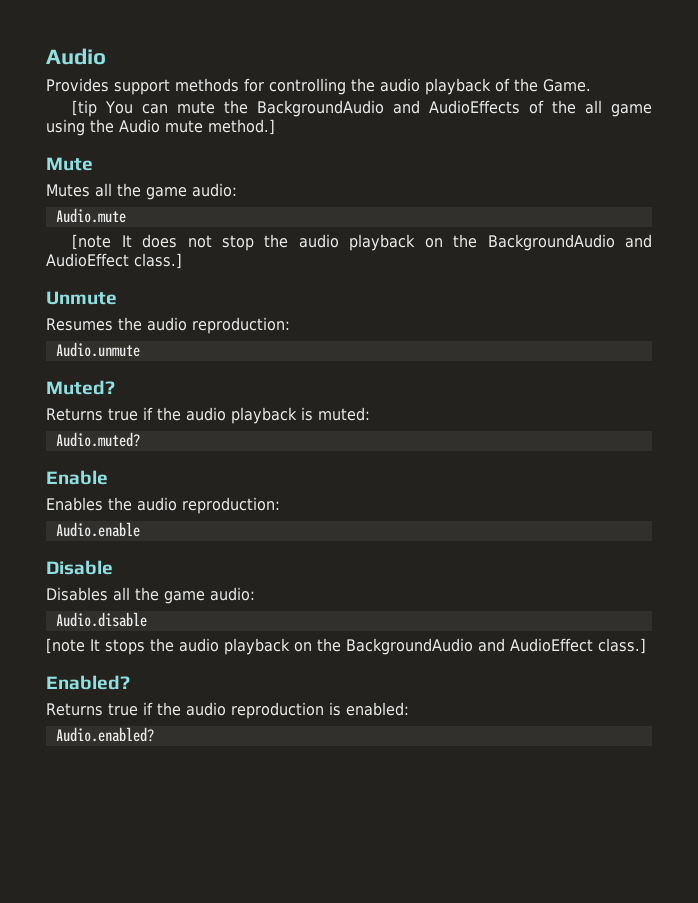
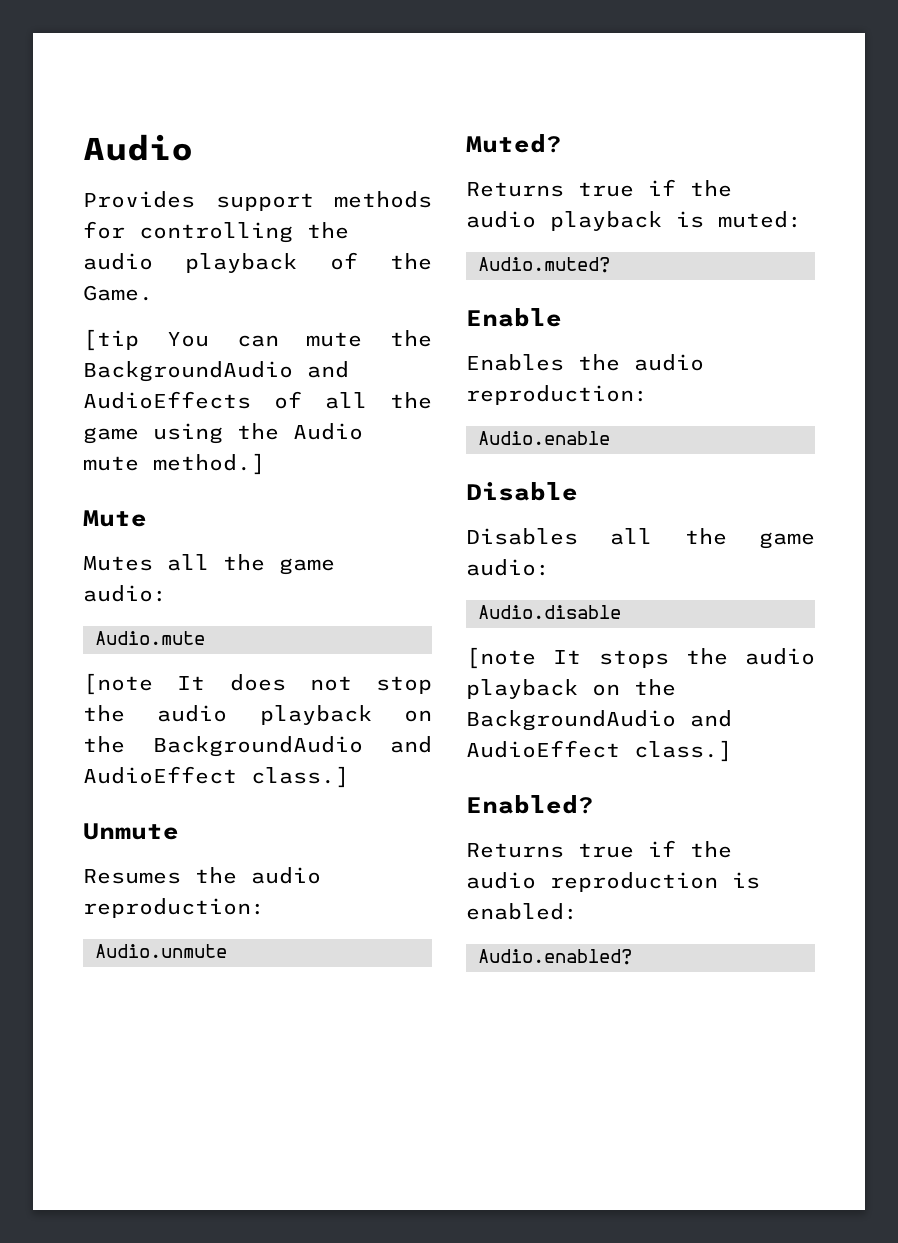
- [tip You can mute the BackgroundAudio and AudioEffects of the all game using the Audio mute method.]
+ [tip You can mute the BackgroundAudio and AudioEffects of all the game using the Audio mute method.]

